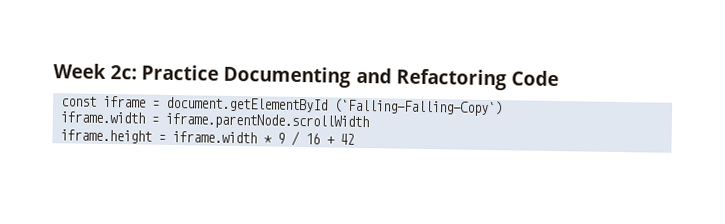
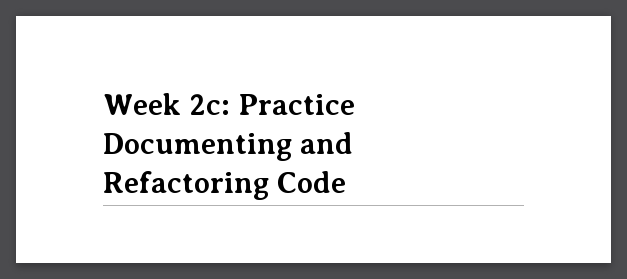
- const iframe = document.getElementById (`Falling-Falling-Copy`)
- iframe.width = iframe.parentNode.scrollWidth
- iframe.height = iframe.width * 9 / 16 + 42

